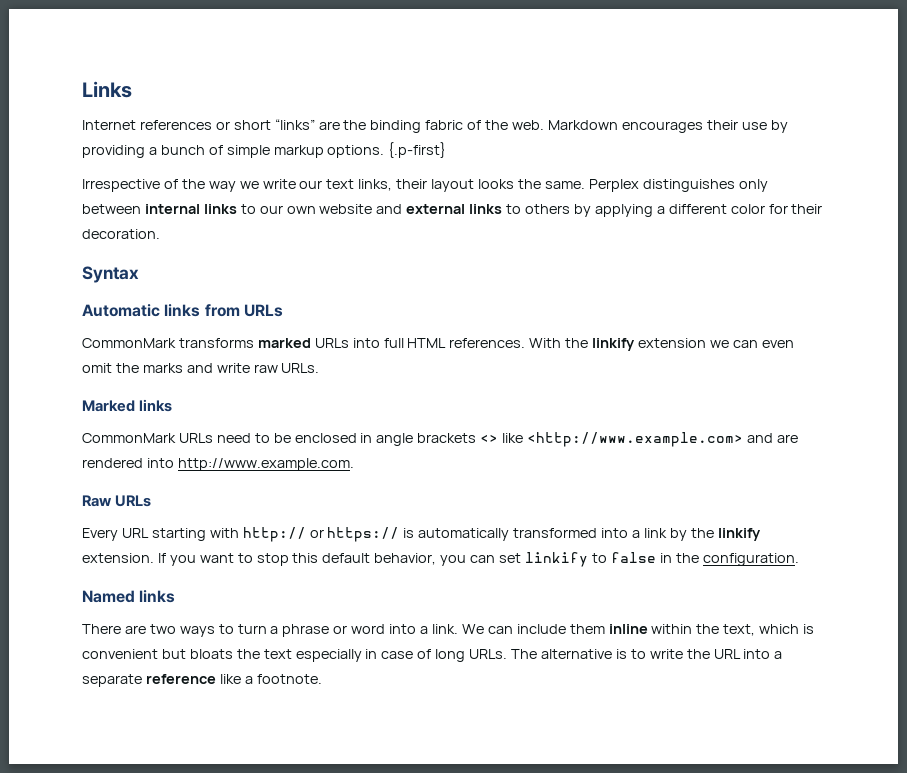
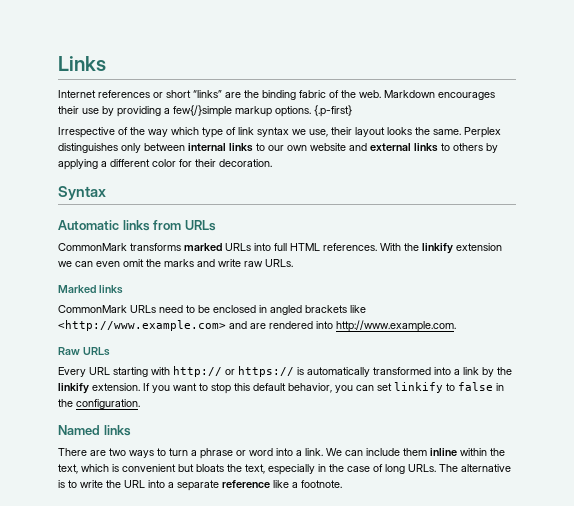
- Markdown encourages their use by providing a bunch of simple markup options.
+ Markdown encourages their use by providing a few{/}simple markup options.
- Irrespective of the way we write our text links, their layout looks the same.
+ Irrespective of the way which type of link syntax we use, their layout looks the same.
- CommonMark URLs need to be enclosed in angle brackets <> like <http://www.example.com> and are rendered into http://www.example.com.
+ CommonMark URLs need to be enclosed in angled brackets like <http://www.example.com> and are rendered into http://www.example.com.
- We can include them inline within the text, which is convenient but bloats the text especially in case of long URLs.
+ We can include them inline within the text, which is convenient but bloats the text, especially in the case of long URLs.

